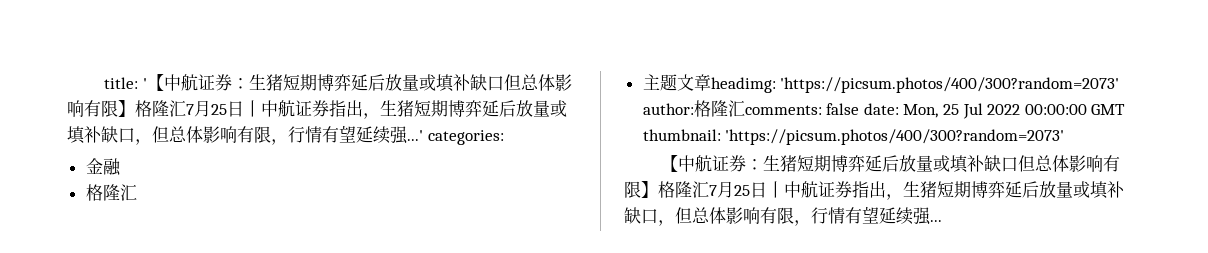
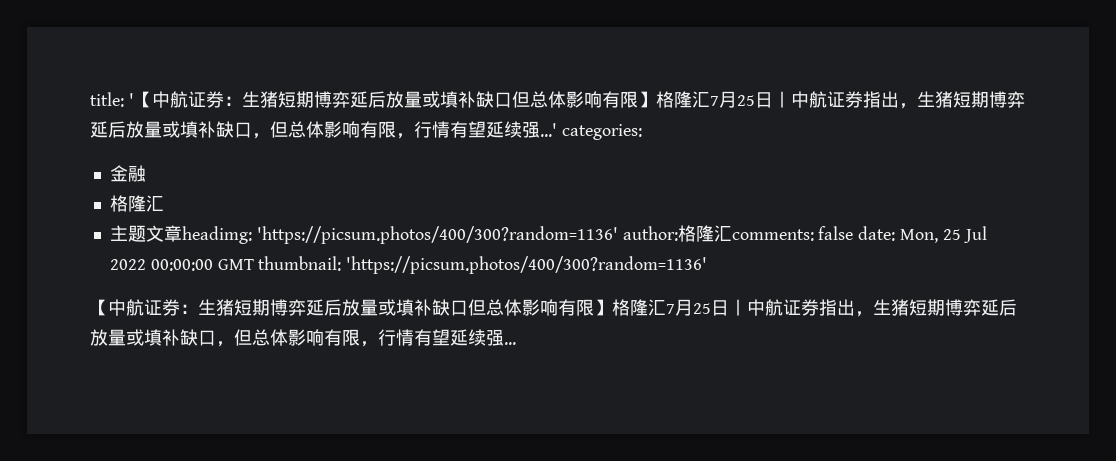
- 主题文章headimg: 'https://picsum.photos/400/300?random=2073' author:格隆汇comments: false date: Mon, 25 Jul 2022 00:00:00 GMT thumbnail: 'https://picsum.photos/400/300?random=2073'
+ 主题文章headimg: 'https://picsum.photos/400/300?random=1136' author:格隆汇comments: false date: Mon, 25 Jul 2022 00:00:00 GMT thumbnail: 'https://picsum.photos/400/300?random=1136'

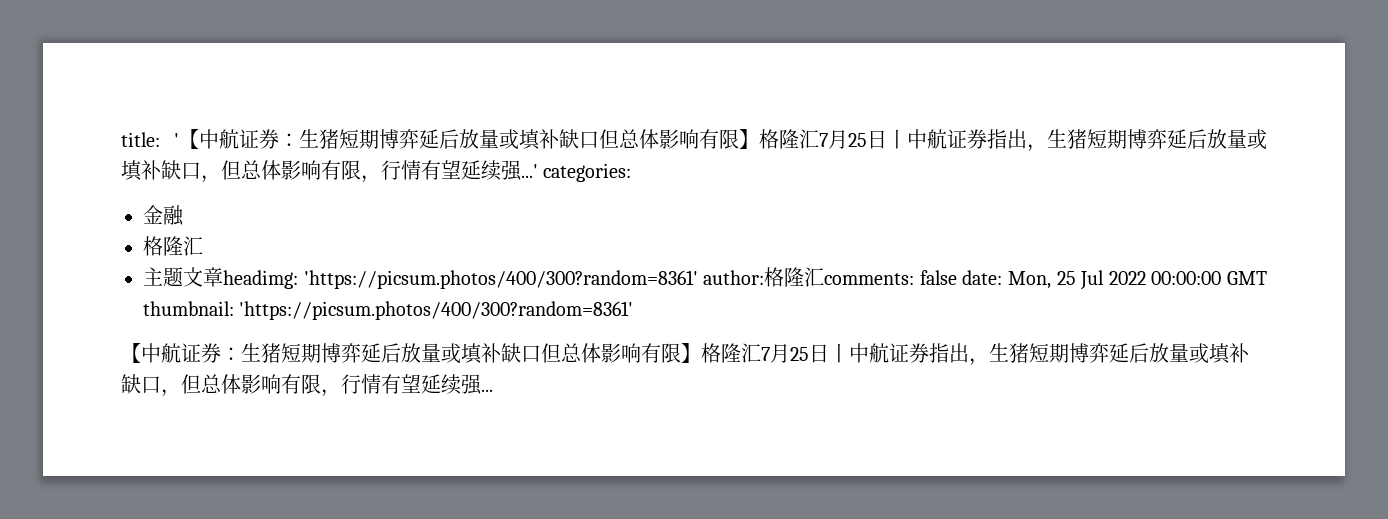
- 主题文章headimg: 'https://picsum.photos/400/300?random=1136' author:格隆汇comments: false date: Mon, 25 Jul 2022 00:00:00 GMT thumbnail: 'https://picsum.photos/400/300?random=1136'
+ 主题文章headimg: 'https://picsum.photos/400/300?random=8361' author:格隆汇comments: false date: Mon, 25 Jul 2022 00:00:00 GMT thumbnail: 'https://picsum.photos/400/300?random=8361'

